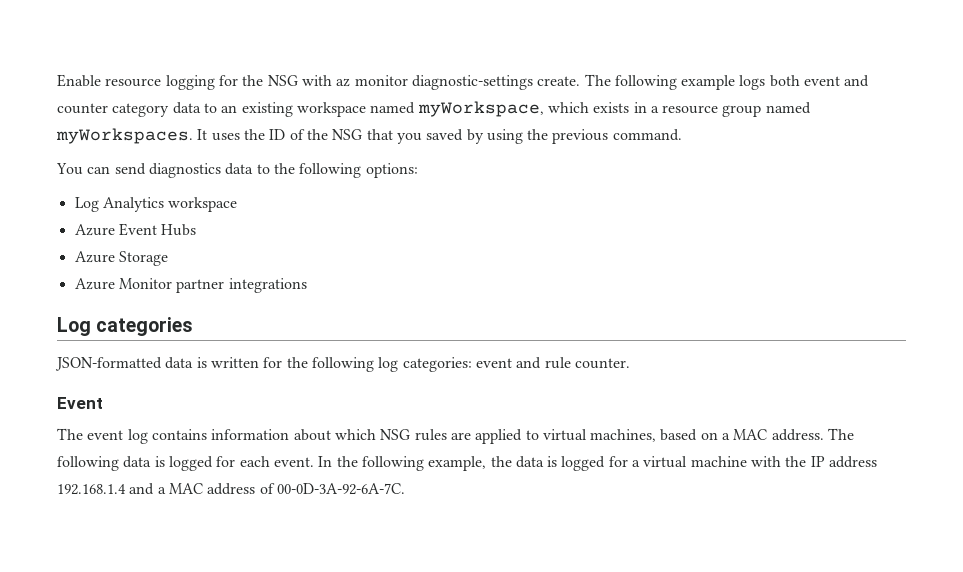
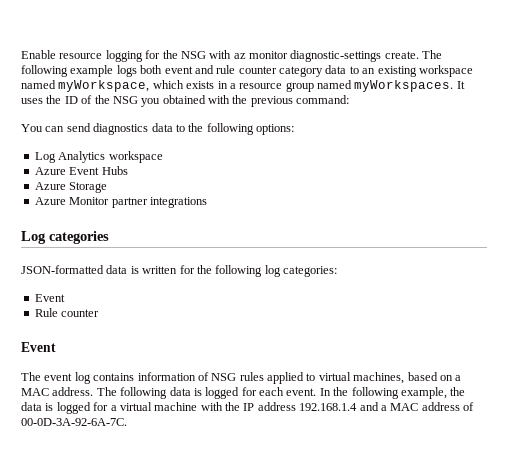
- The following example logs both event and counter category data to an existing workspace named myWorkspace, which exists in a resource group named myWorkspaces.
+ The following example logs both event and rule counter category data to an existing workspace named myWorkspace, which exists in a resource group named myWorkspaces.
- It uses the ID of the NSG that you saved by using the previous command.
+ It uses the ID of the NSG you obtained with the previous command:
- JSON-formatted data is written for the following log categories: event and rule counter.
+ JSON-formatted data is written for the following log categories:
+ Event
+ Rule counter
- The event log contains information about which NSG rules are applied to virtual machines, based on a MAC address.
+ The event log contains information of NSG rules applied to virtual machines, based on a MAC address.

